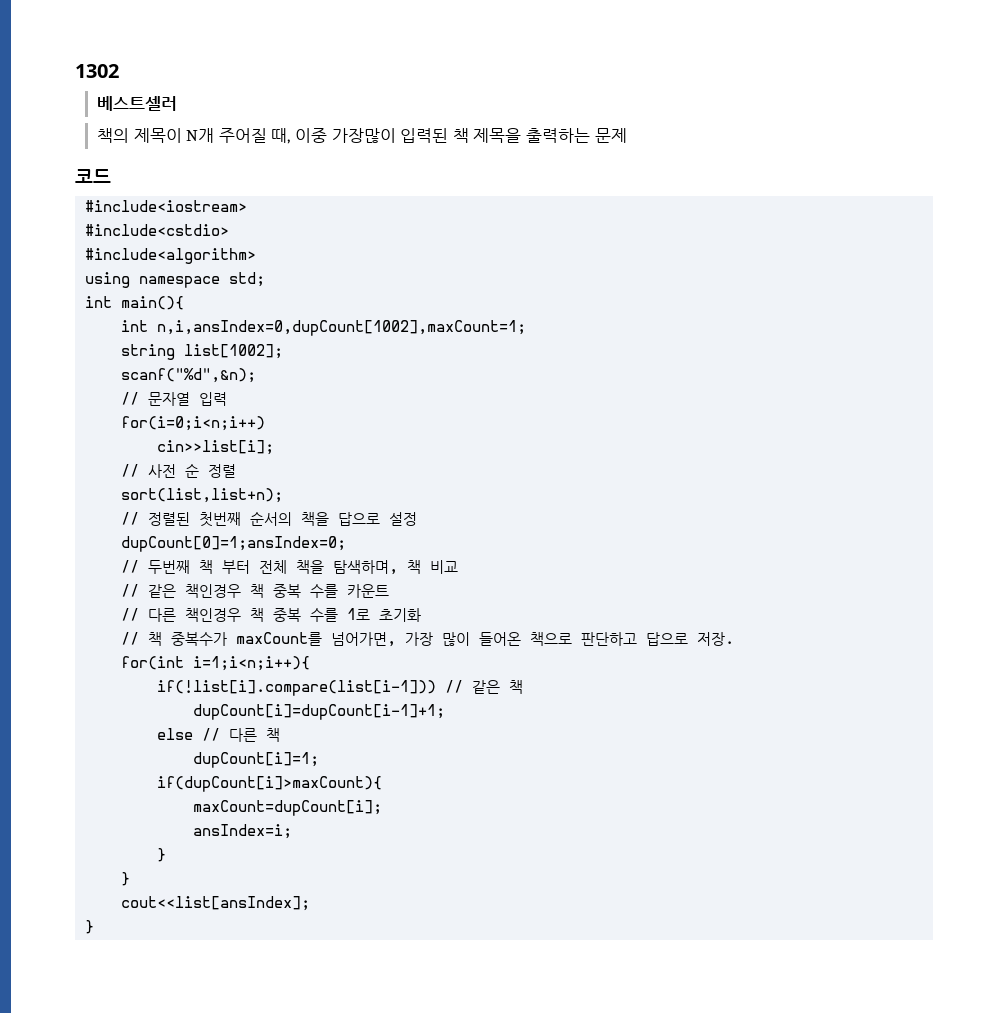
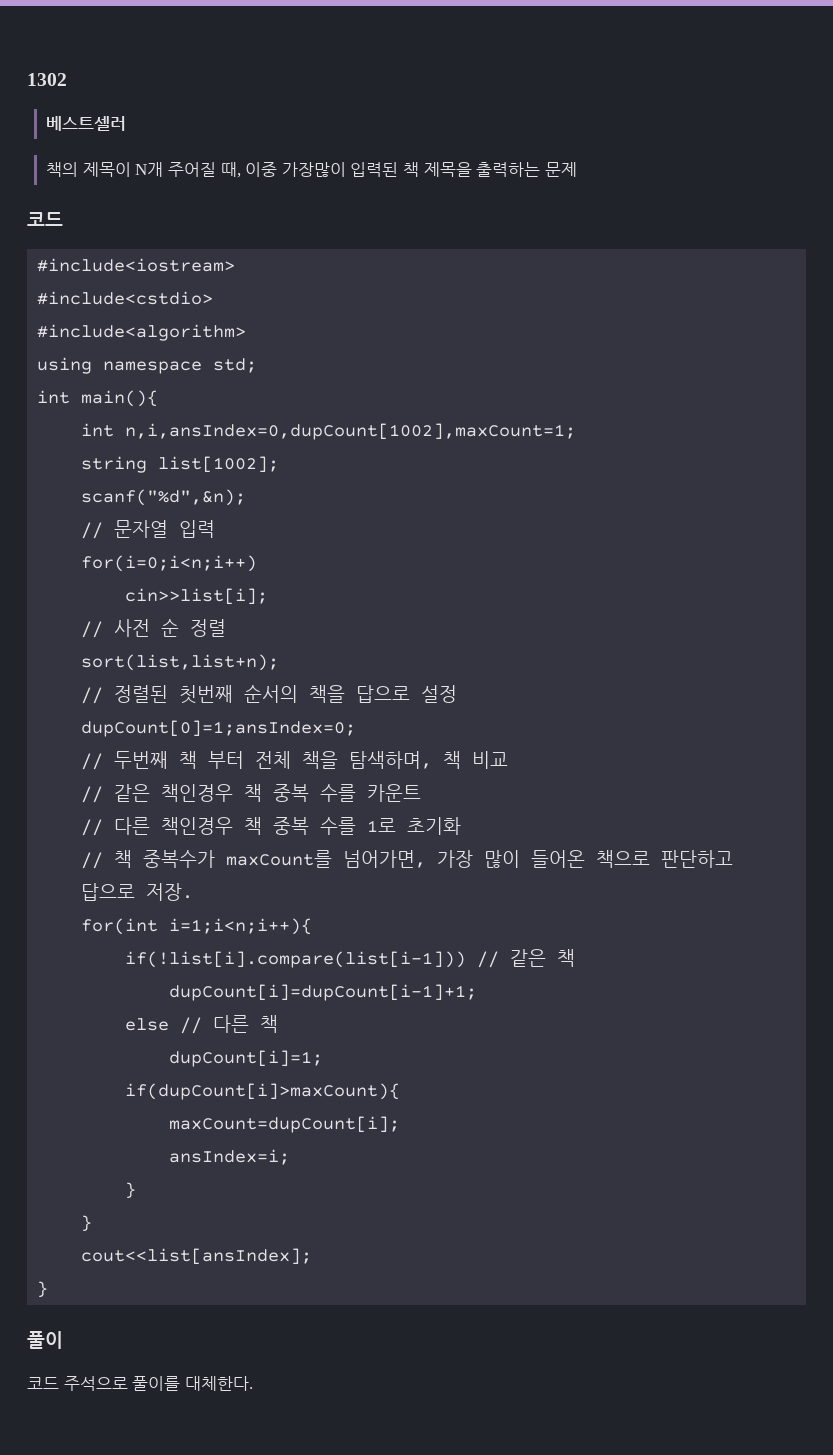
+ 풀이
+ 코드 주석으로 풀이를 대체한다.

